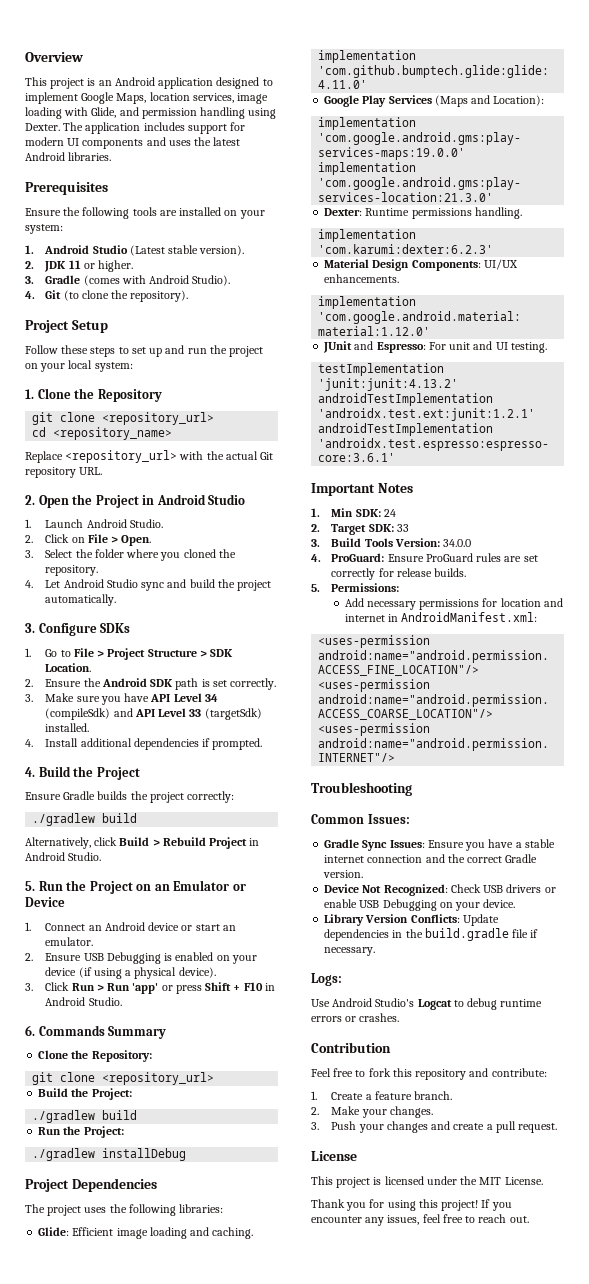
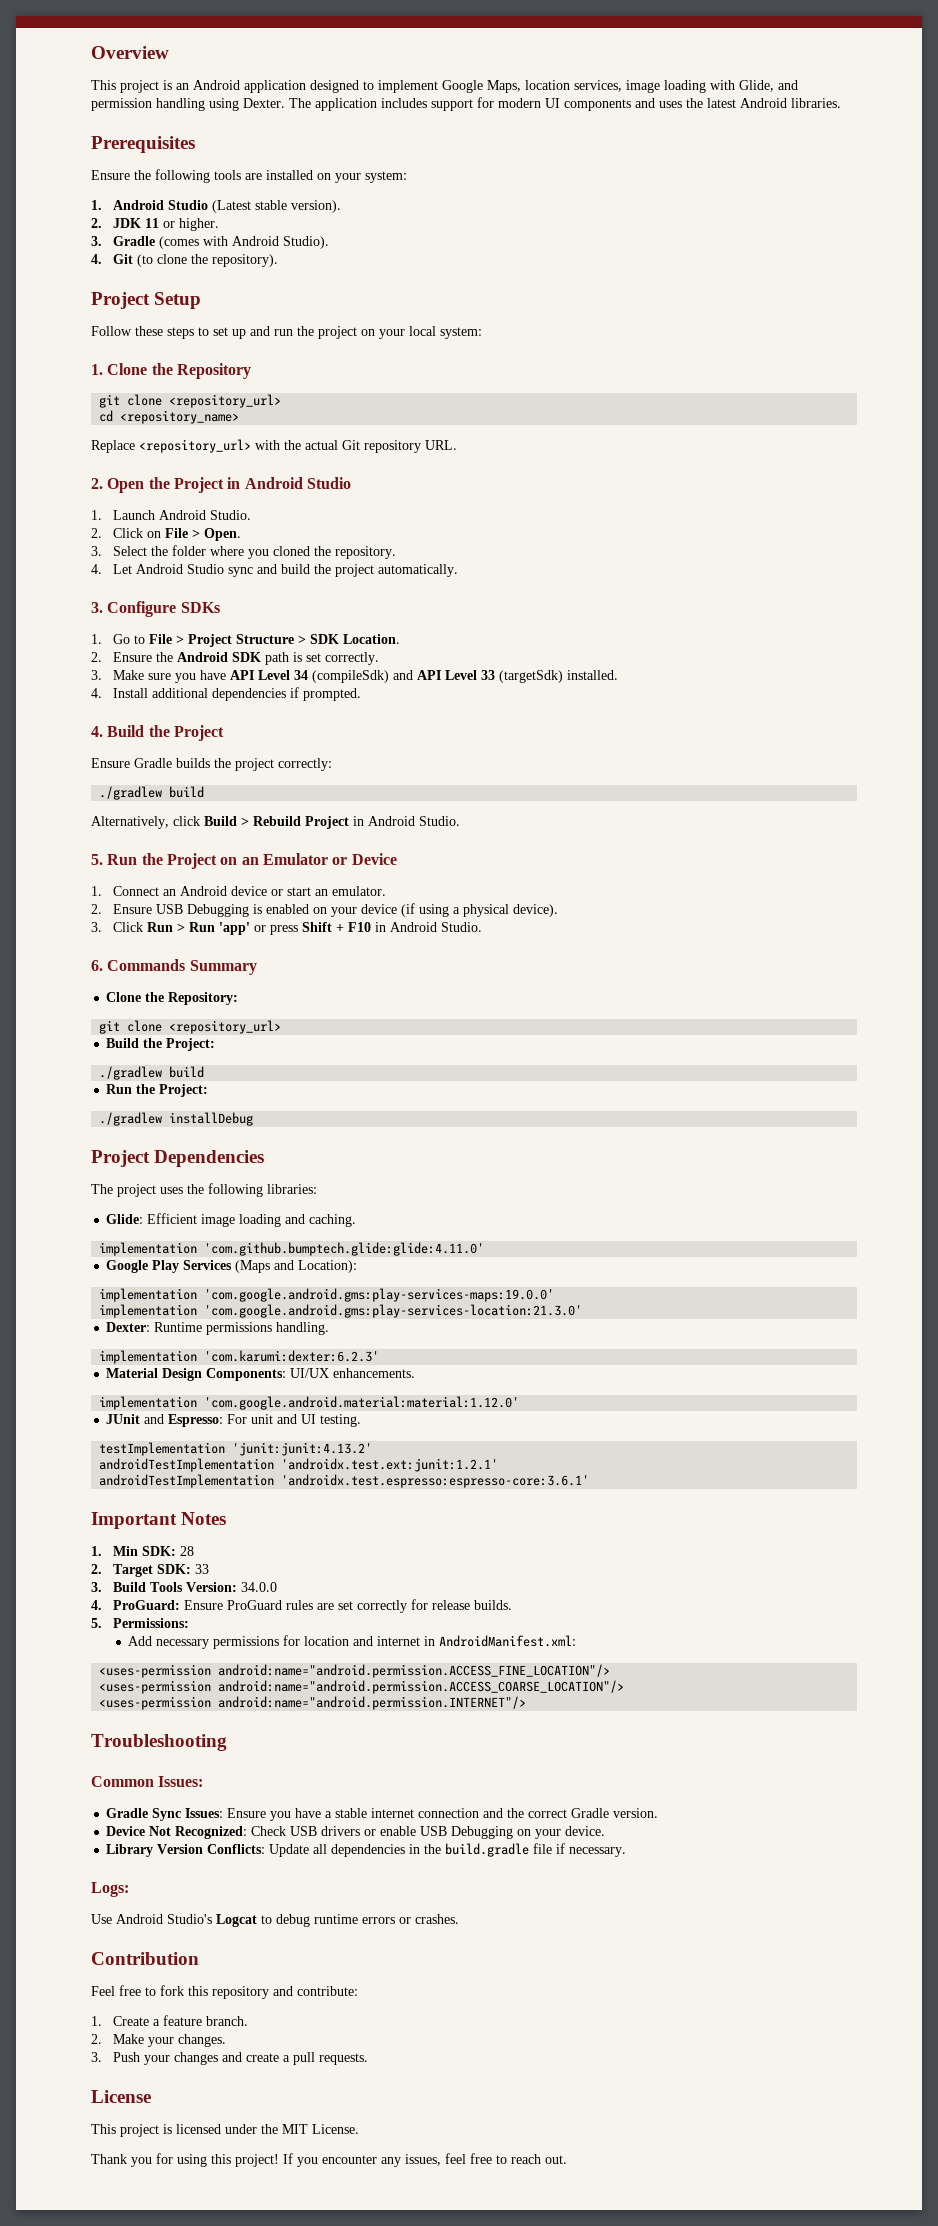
- 1. Min SDK: 24
+ 1. Min SDK: 28
- Library Version Conflicts: Update dependencies in the build.gradle file if necessary.
+ Library Version Conflicts: Update all dependencies in the build.gradle file if necessary.
- 3. Push your changes and create a pull request.
+ 3. Push your changes and create a pull requests.

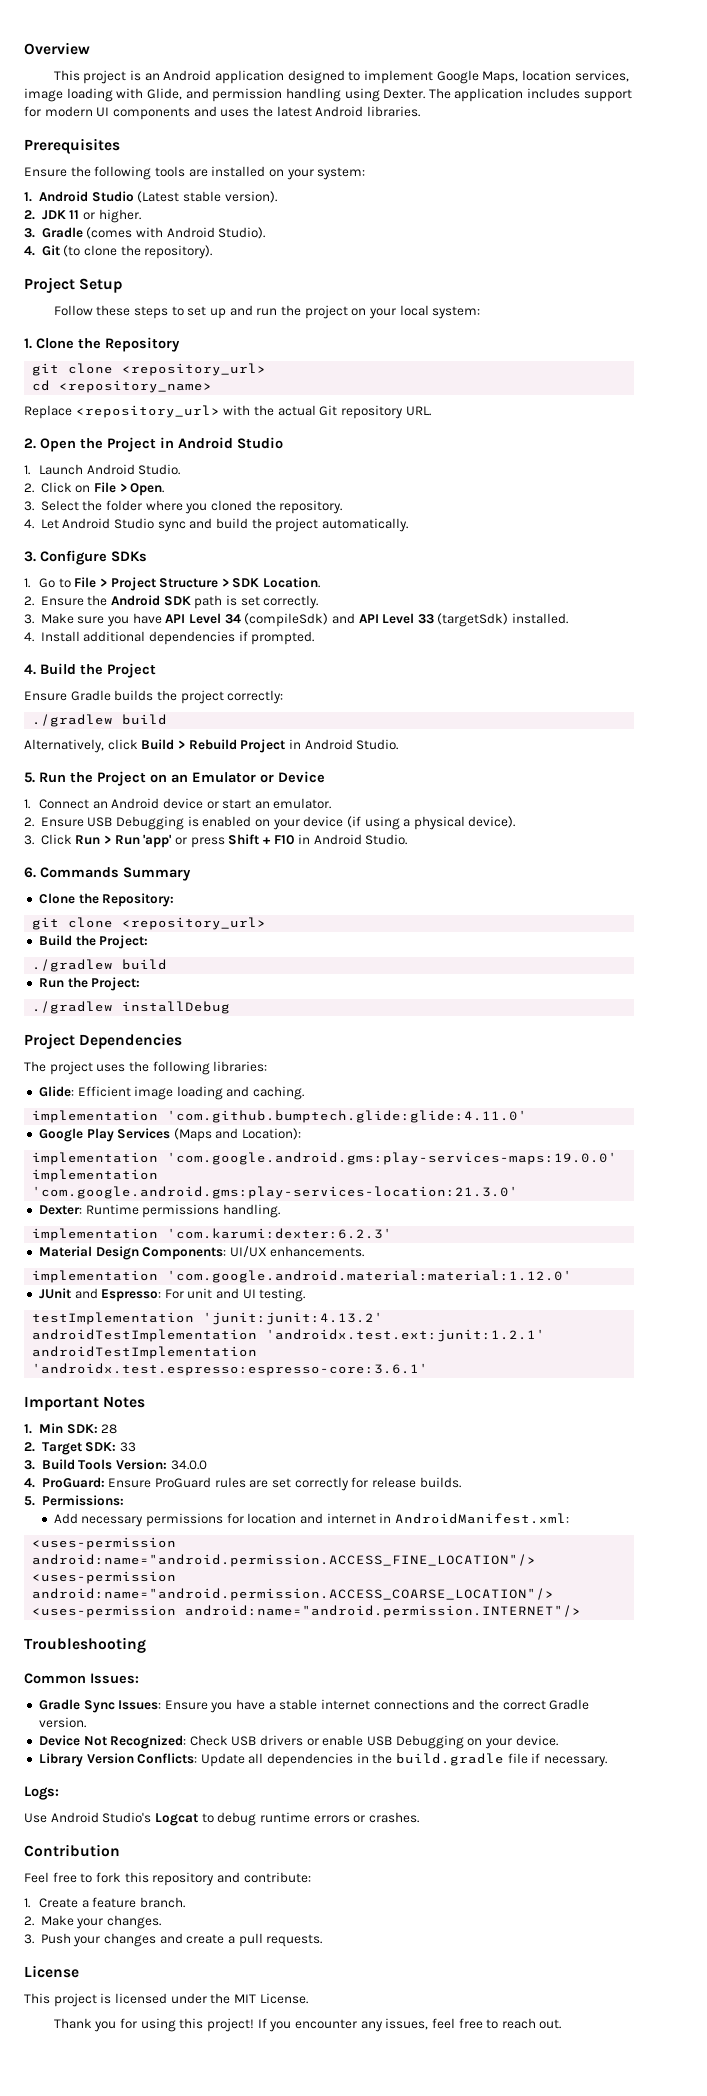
- Gradle Sync Issues: Ensure you have a stable internet connection and the correct Gradle version.
+ Gradle Sync Issues: Ensure you have a stable internet connections and the correct Gradle version.

